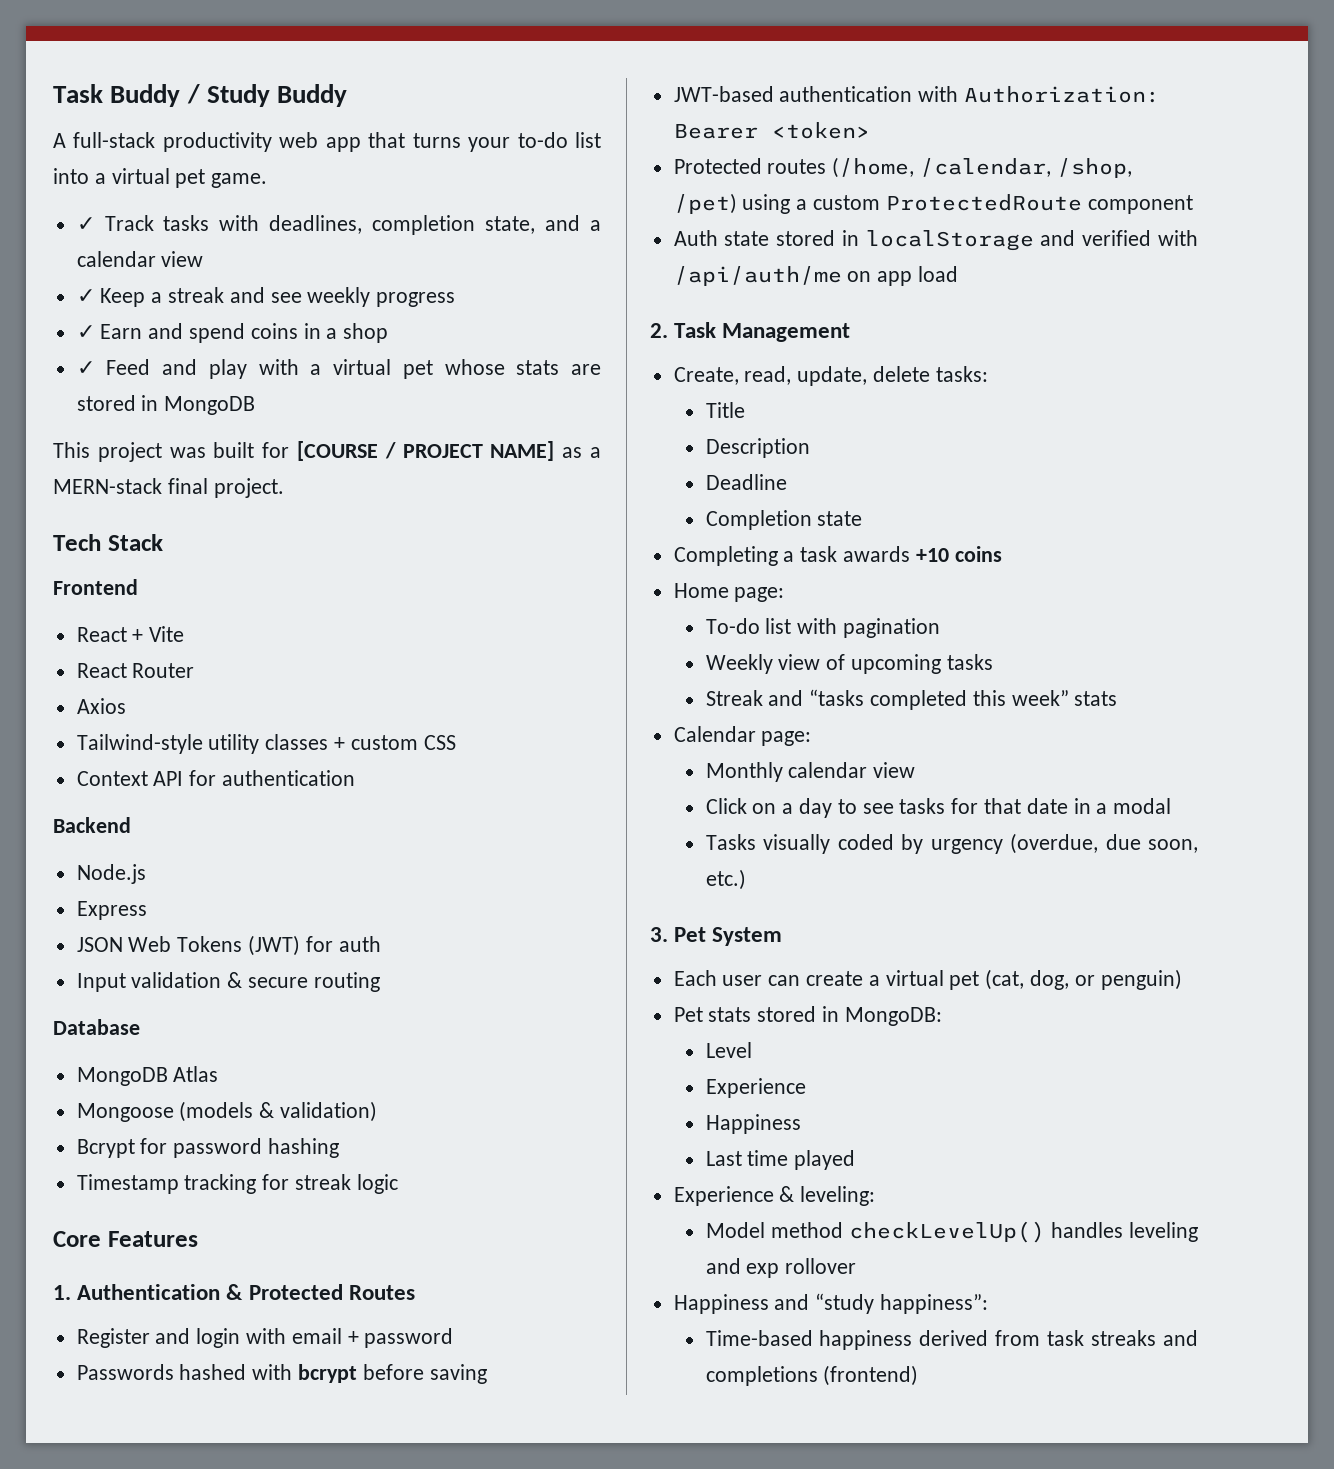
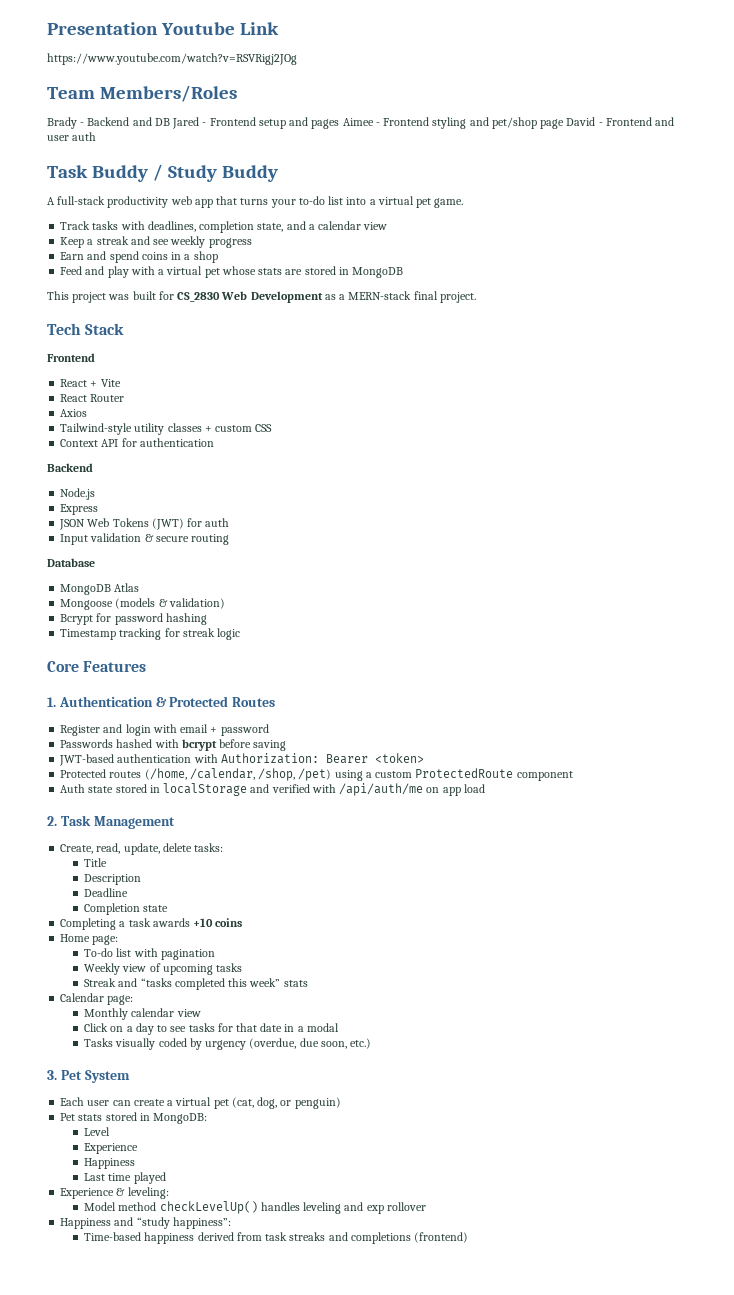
+ Presentation Youtube Link
+ https://www.youtube.com/watch?v=RSVRigj2JOg
+ Team Members/Roles
+ Brady - Backend and DB Jared - Frontend setup and pages Aimee - Frontend styling and pet/shop page David - Frontend and user auth
- ✓ Track tasks with deadlines, completion state, and a calendar view
+ Track tasks with deadlines, completion state, and a calendar view
- ✓ Keep a streak and see weekly progress
+ Keep a streak and see weekly progress
- ✓ Earn and spend coins in a shop
+ Earn and spend coins in a shop
- ✓ Feed and play with a virtual pet whose stats are stored in MongoDB
+ Feed and play with a virtual pet whose stats are stored in MongoDB
- This project was built for [COURSE / PROJECT NAME] as a MERN-stack final project.
+ This project was built for CS_2830 Web Development as a MERN-stack final project.

